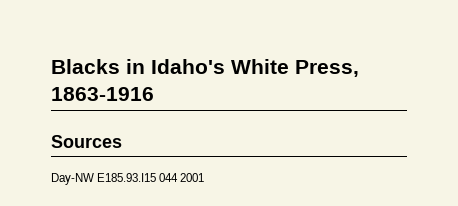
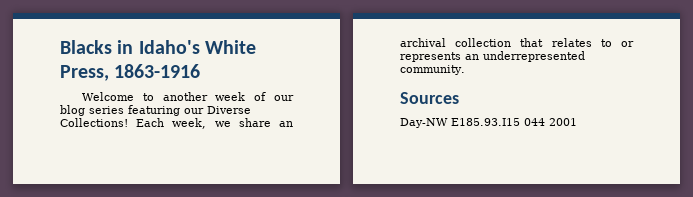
+ Welcome to another week of our blog series featuring our Diverse Collections! Each week, we share an archival collection that relates to or represents an underrepresented community.

